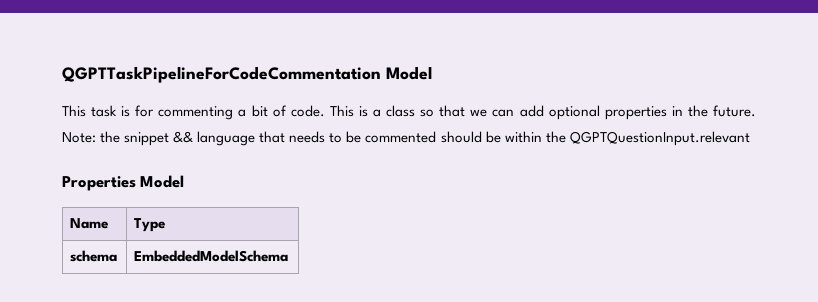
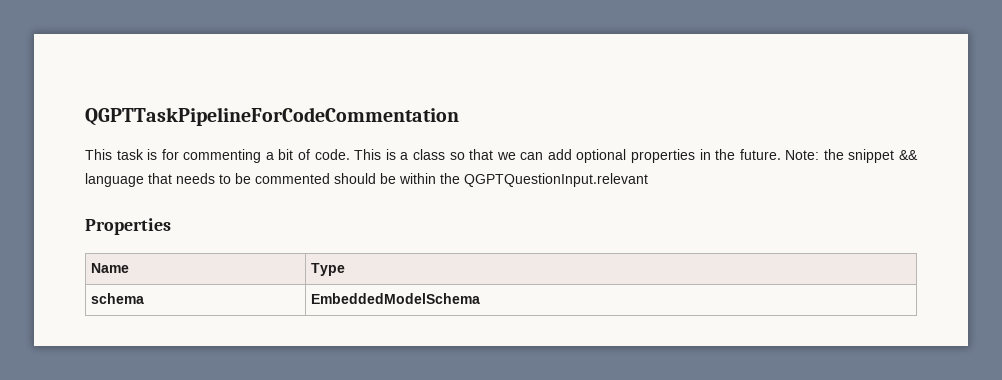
- QGPTTaskPipelineForCodeCommentation Model
+ QGPTTaskPipelineForCodeCommentation
- Properties Model
+ Properties

